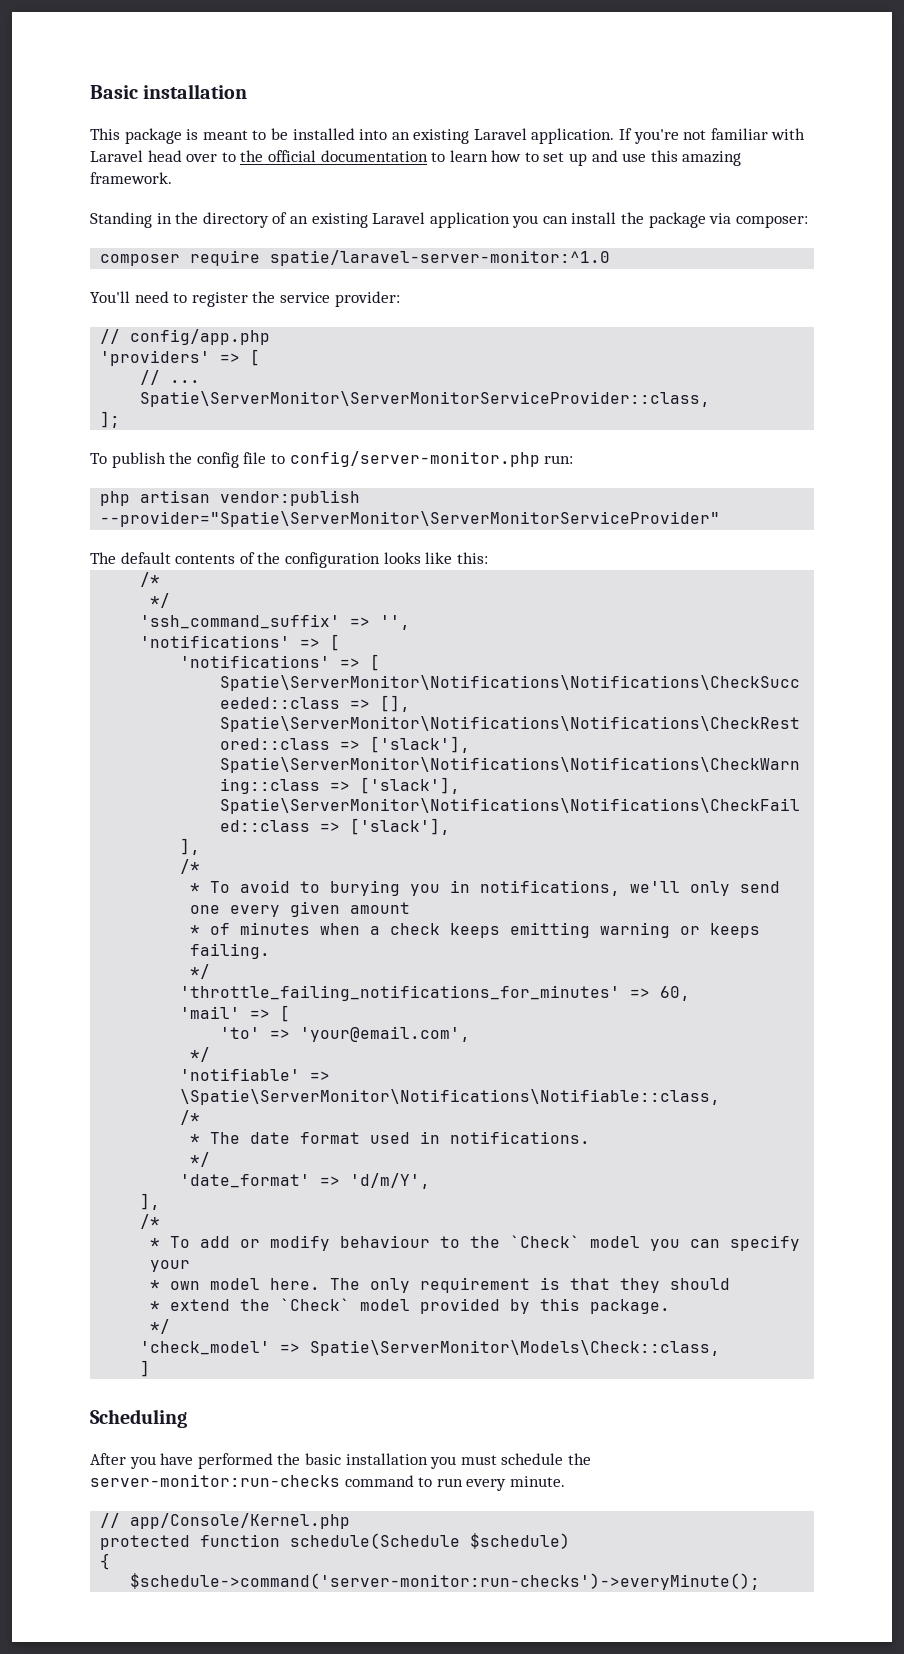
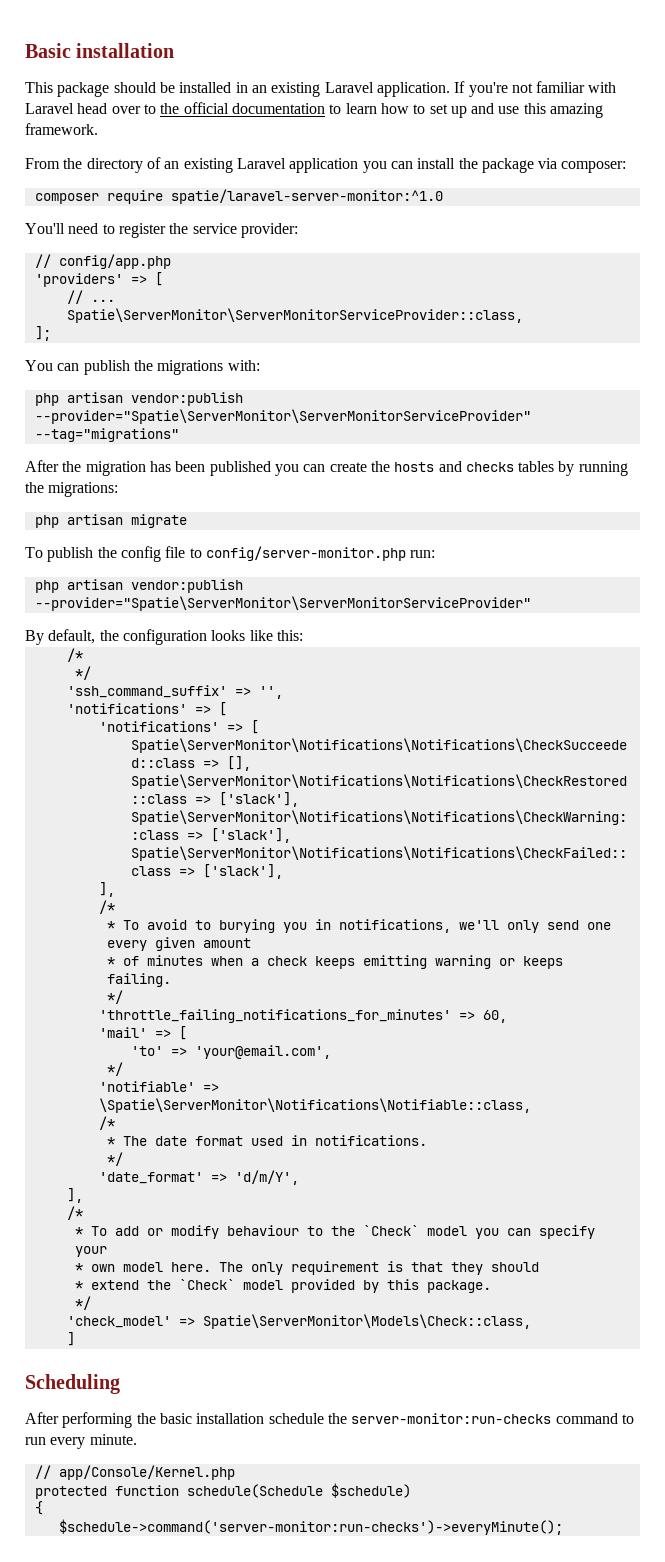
- This package is meant to be installed into an existing Laravel application.
+ This package should be installed in an existing Laravel application.
- Standing in the directory of an existing Laravel application you can install the package via composer:
+ From the directory of an existing Laravel application you can install the package via composer:
+ You can publish the migrations with:
+ php artisan vendor:publish --provider="Spatie\ServerMonitor\ServerMonitorServiceProvider" --tag="migrations"
+ After the migration has been published you can create the hosts and checks tables by running the migrations:
+ php artisan migrate
- The default contents of the configuration looks like this:
+ By default, the configuration looks like this:
- After you have performed the basic installation you must schedule the server-monitor:run-checks command to run every minute.
+ After performing the basic installation schedule the server-monitor:run-checks command to run every minute.

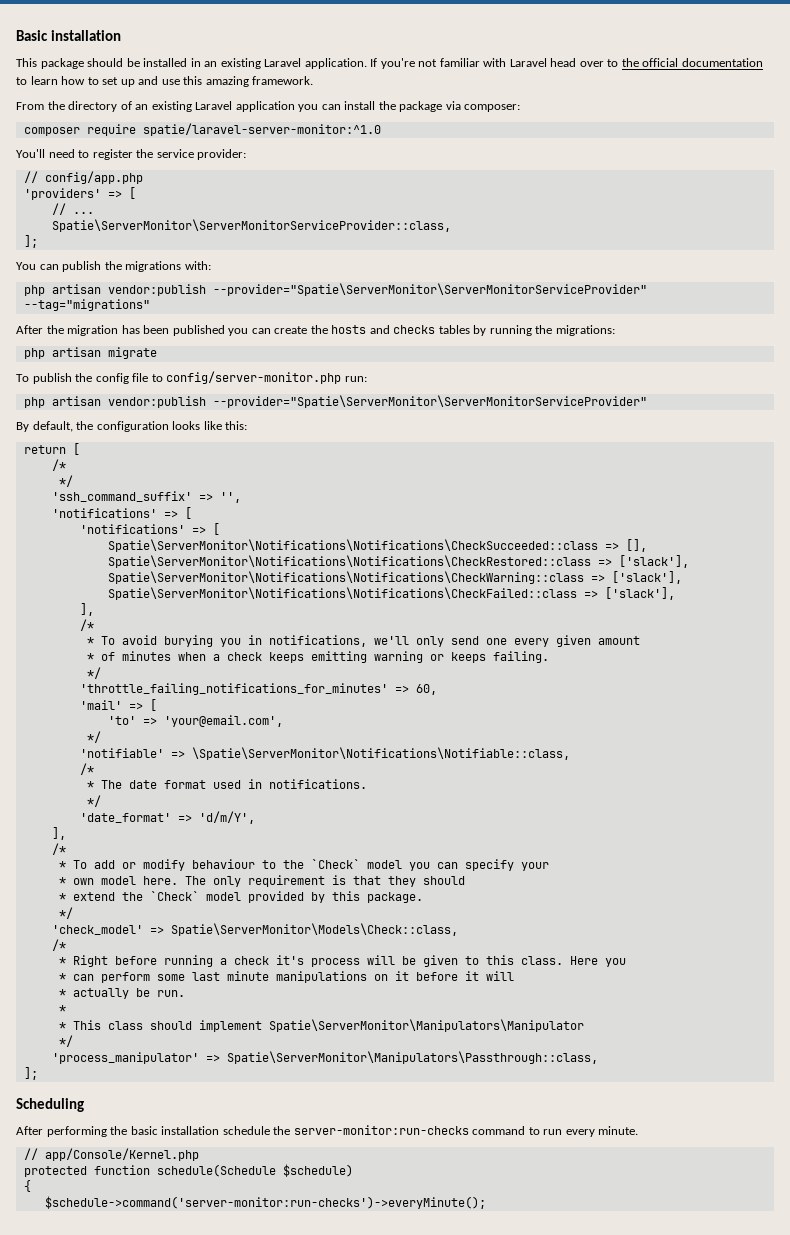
+ return [
- * To avoid to burying you in notifications, we'll only send one every given amount
+ * To avoid burying you in notifications, we'll only send one every given amount
  'check_model' => Spatie\ServerMonitor\Models\Check::class,
- ]
+ /*
+ * Right before running a check it's process will be given to this class. Here you
+ * can perform some last minute manipulations on it before it will
+ * actually be run.
+ *
+ * This class should implement Spatie\ServerMonitor\Manipulators\Manipulator
+ */
+ 'process_manipulator' => Spatie\ServerMonitor\Manipulators\Passthrough::class,
+ ];

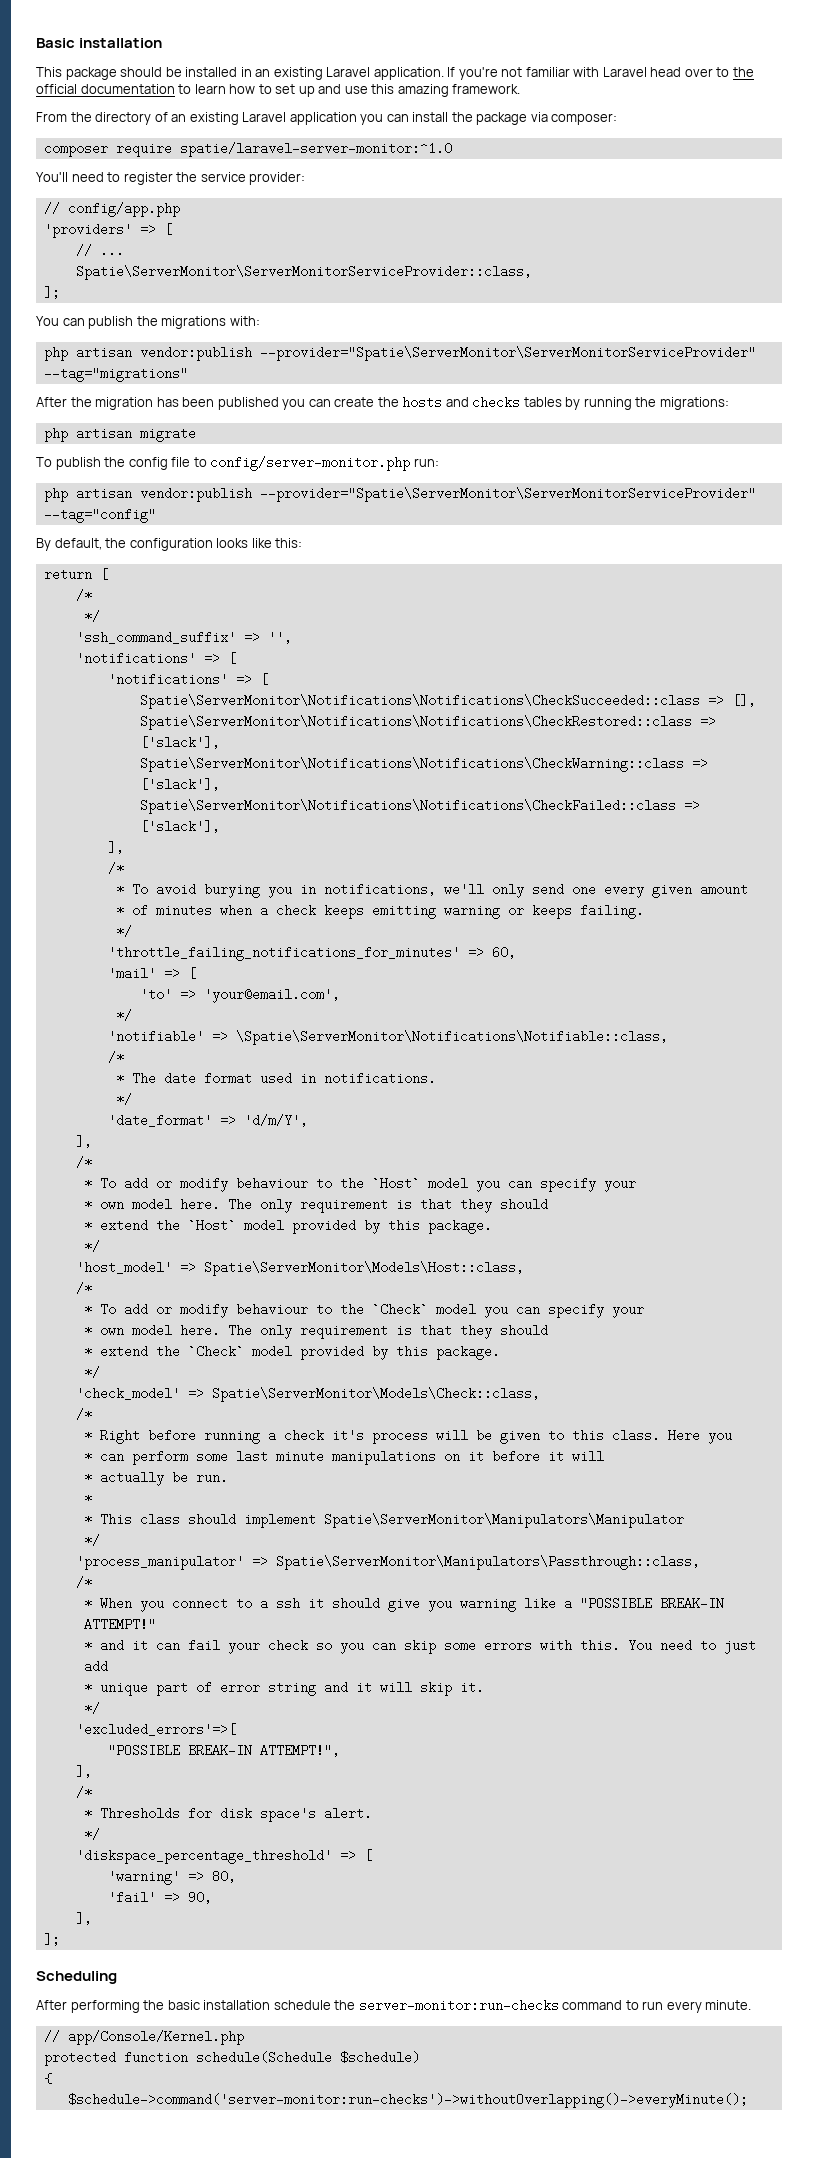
  To publish the config file to config/server-monitor.php run:
- php artisan vendor:publish --provider="Spatie\ServerMonitor\ServerMonitorServiceProvider"
+ php artisan vendor:publish --provider="Spatie\ServerMonitor\ServerMonitorServiceProvider" --tag="config"
+ * To add or modify behaviour to the `Host` model you can specify your
+ * own model here. The only requirement is that they should
+ * extend the `Host` model provided by this package.
+ */
+ 'host_model' => Spatie\ServerMonitor\Models\Host::class,
+ /*
  'process_manipulator' => Spatie\ServerMonitor\Manipulators\Passthrough::class,
+ /*
+ * When you connect to a ssh it should give you warning like a "POSSIBLE BREAK-IN ATTEMPT!"
+ * and it can fail your check so you can skip some errors with this. You need to just add
+ * unique part of error string and it will skip it.
+ */
+ 'excluded_errors'=>[
+ "POSSIBLE BREAK-IN ATTEMPT!",
+ ],
+ /*
+ * Thresholds for disk space's alert.
+ */
+ 'diskspace_percentage_threshold' => [
+ 'warning' => 80,
+ 'fail' => 90,
+ ],
- $schedule->command('server-monitor:run-checks')->everyMinute();
+ $schedule->command('server-monitor:run-checks')->withoutOverlapping()->everyMinute();

